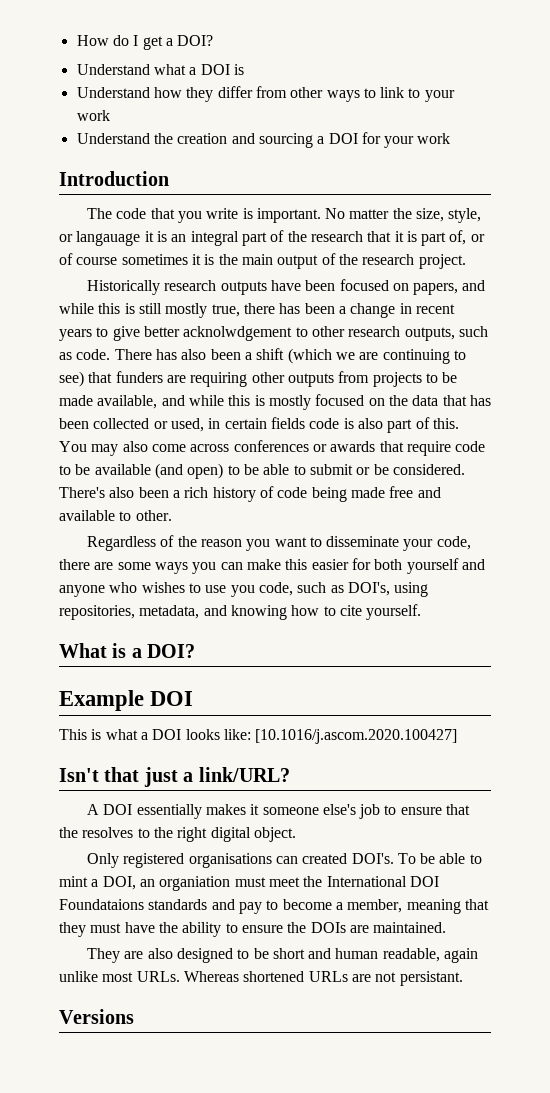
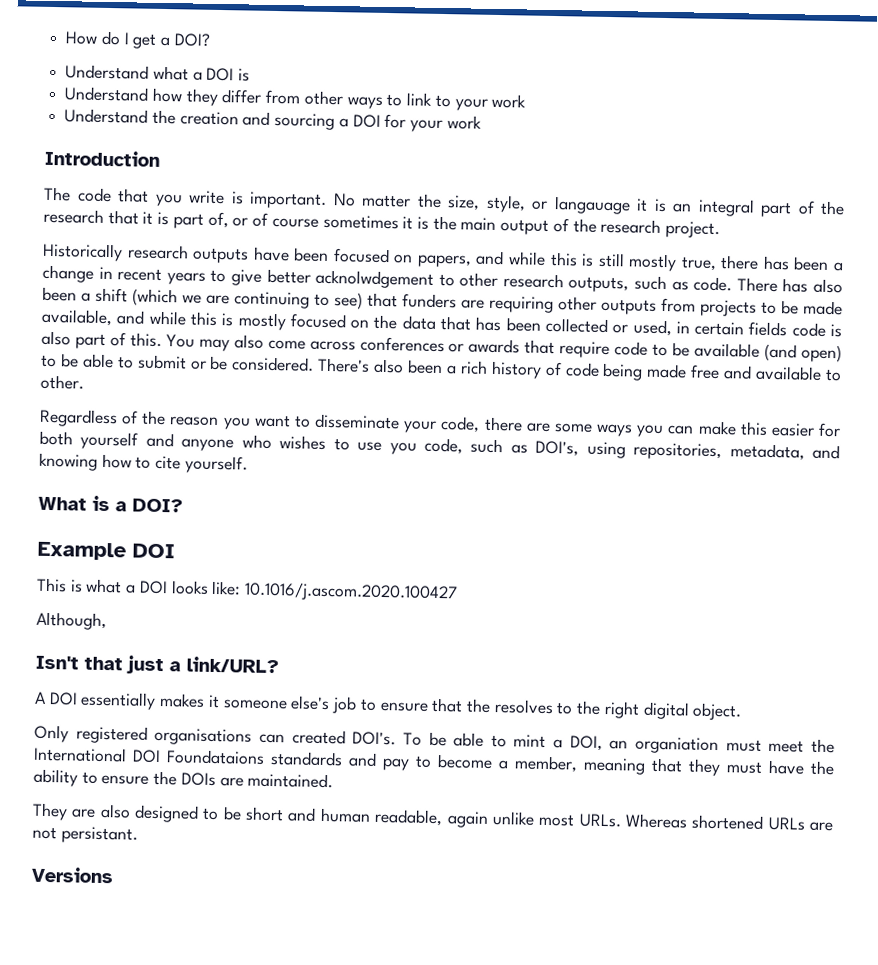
- This is what a DOI looks like: [10.1016/j.ascom.2020.100427]
+ This is what a DOI looks like: 10.1016/j.ascom.2020.100427
+ Although,

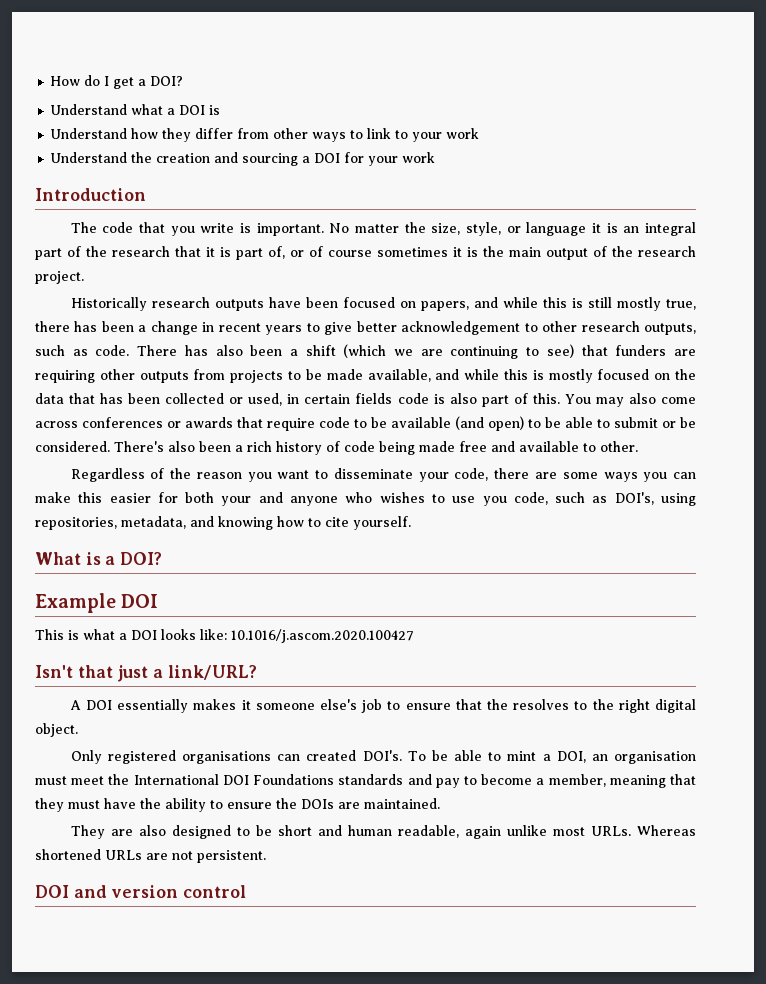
- No matter the size, style, or langauage it is an integral part of the research that it is part of, or of course sometimes it is the main output of the research project.
+ No matter the size, style, or language it is an integral part of the research that it is part of, or of course sometimes it is the main output of the research project.
- Historically research outputs have been focused on papers, and while this is still mostly true, there has been a change in recent years to give better acknolwdgement to other research outputs, such as code.
+ Historically research outputs have been focused on papers, and while this is still mostly true, there has been a change in recent years to give better acknowledgement to other research outputs, such as code.
- Regardless of the reason you want to disseminate your code, there are some ways you can make this easier for both yourself and anyone who wishes to use you code, such as DOI's, using repositories, metadata, and knowing how to cite yourself.
+ Regardless of the reason you want to disseminate your code, there are some ways you can make this easier for both your and anyone who wishes to use you code, such as DOI's, using repositories, metadata, and knowing how to cite yourself.
- Although,
- To be able to mint a DOI, an organiation must meet the International DOI Foundataions standards and pay to become a member, meaning that they must have the ability to ensure the DOIs are maintained.
+ To be able to mint a DOI, an organisation must meet the International DOI Foundations standards and pay to become a member, meaning that they must have the ability to ensure the DOIs are maintained.
- Whereas shortened URLs are not persistant.
- Versions
+ Whereas shortened URLs are not persistent.
+ DOI and version control

